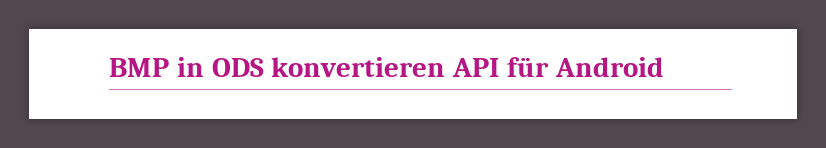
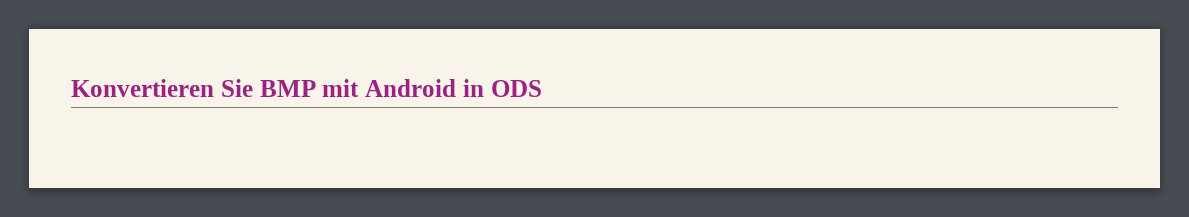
- BMP in ODS konvertieren API für Android
+ Konvertieren Sie BMP mit Android in ODS

